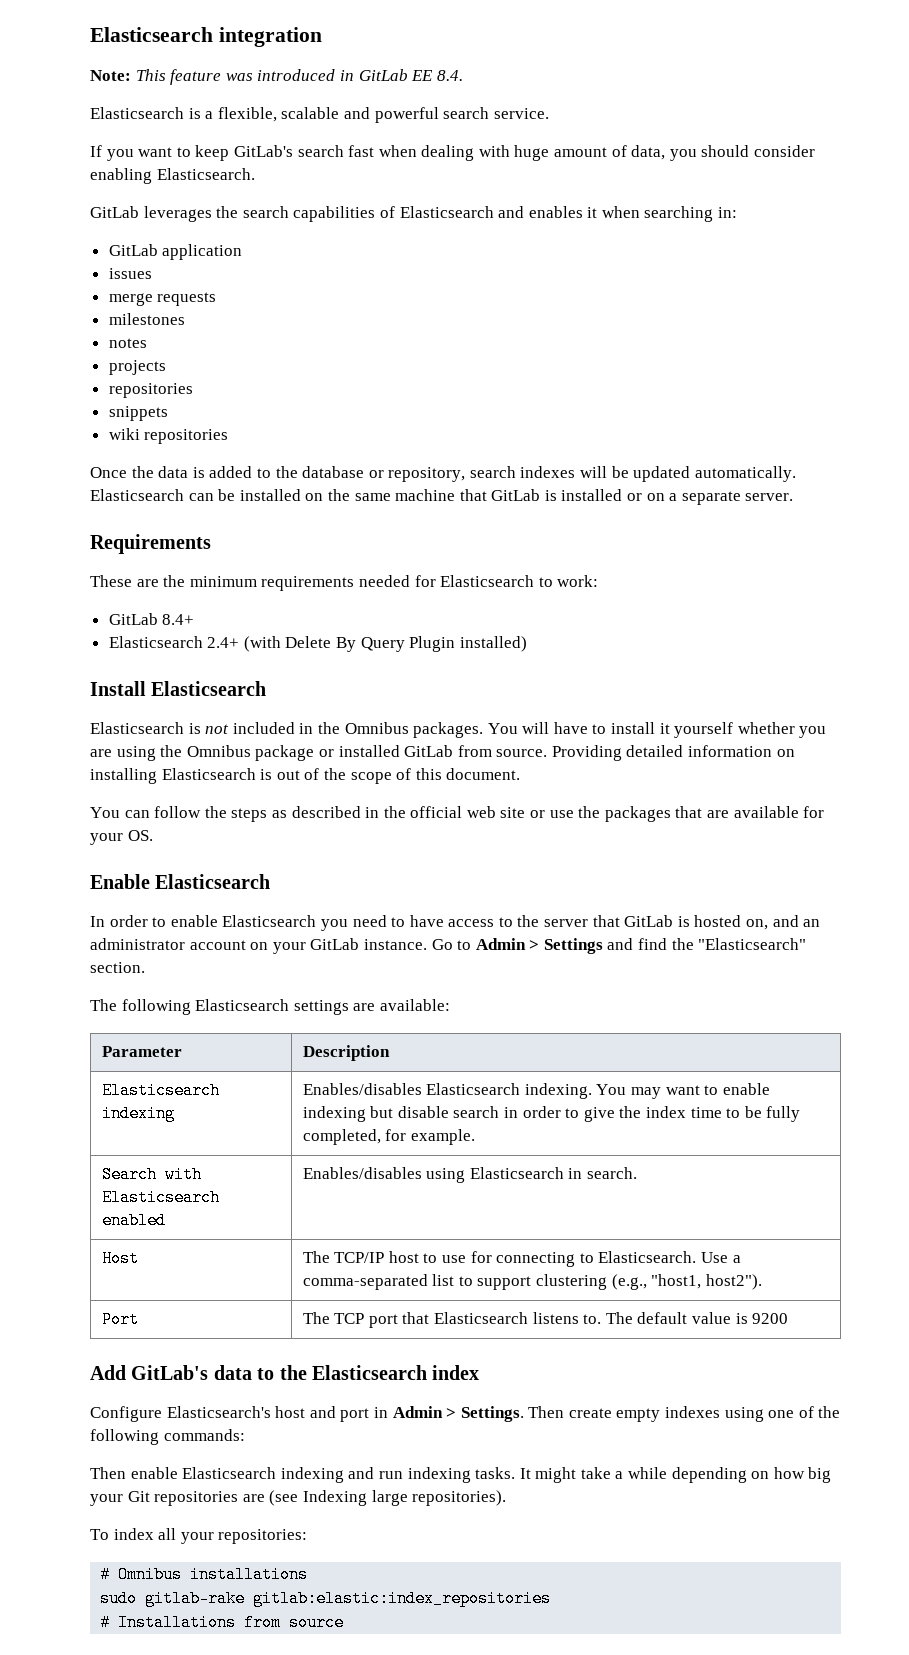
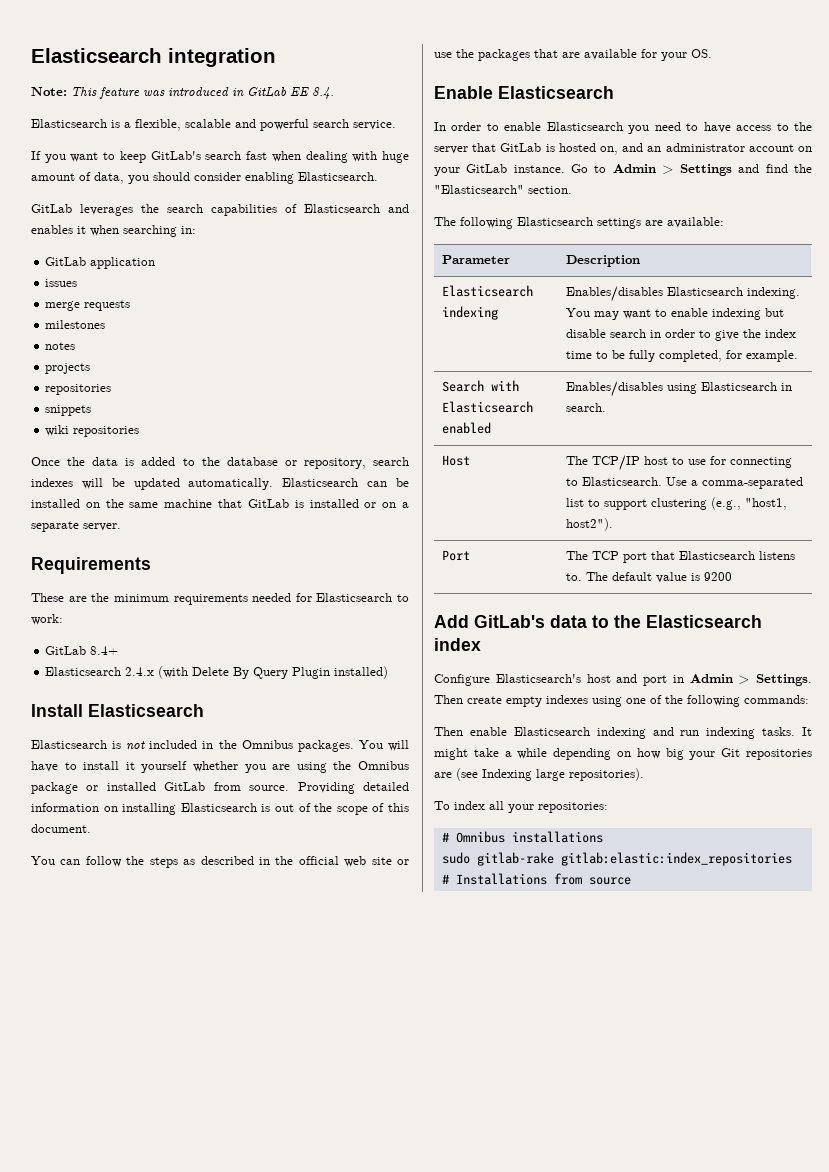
- Elasticsearch 2.4+ (with Delete By Query Plugin installed)
+ Elasticsearch 2.4.x (with Delete By Query Plugin installed)

